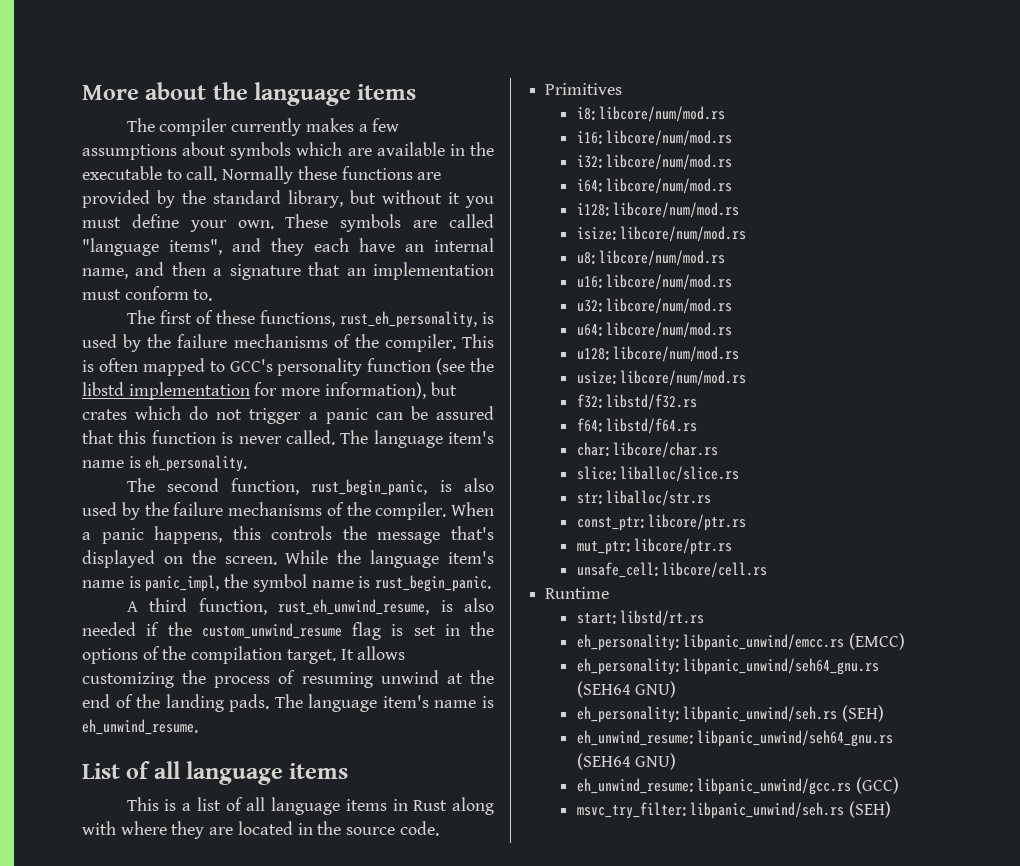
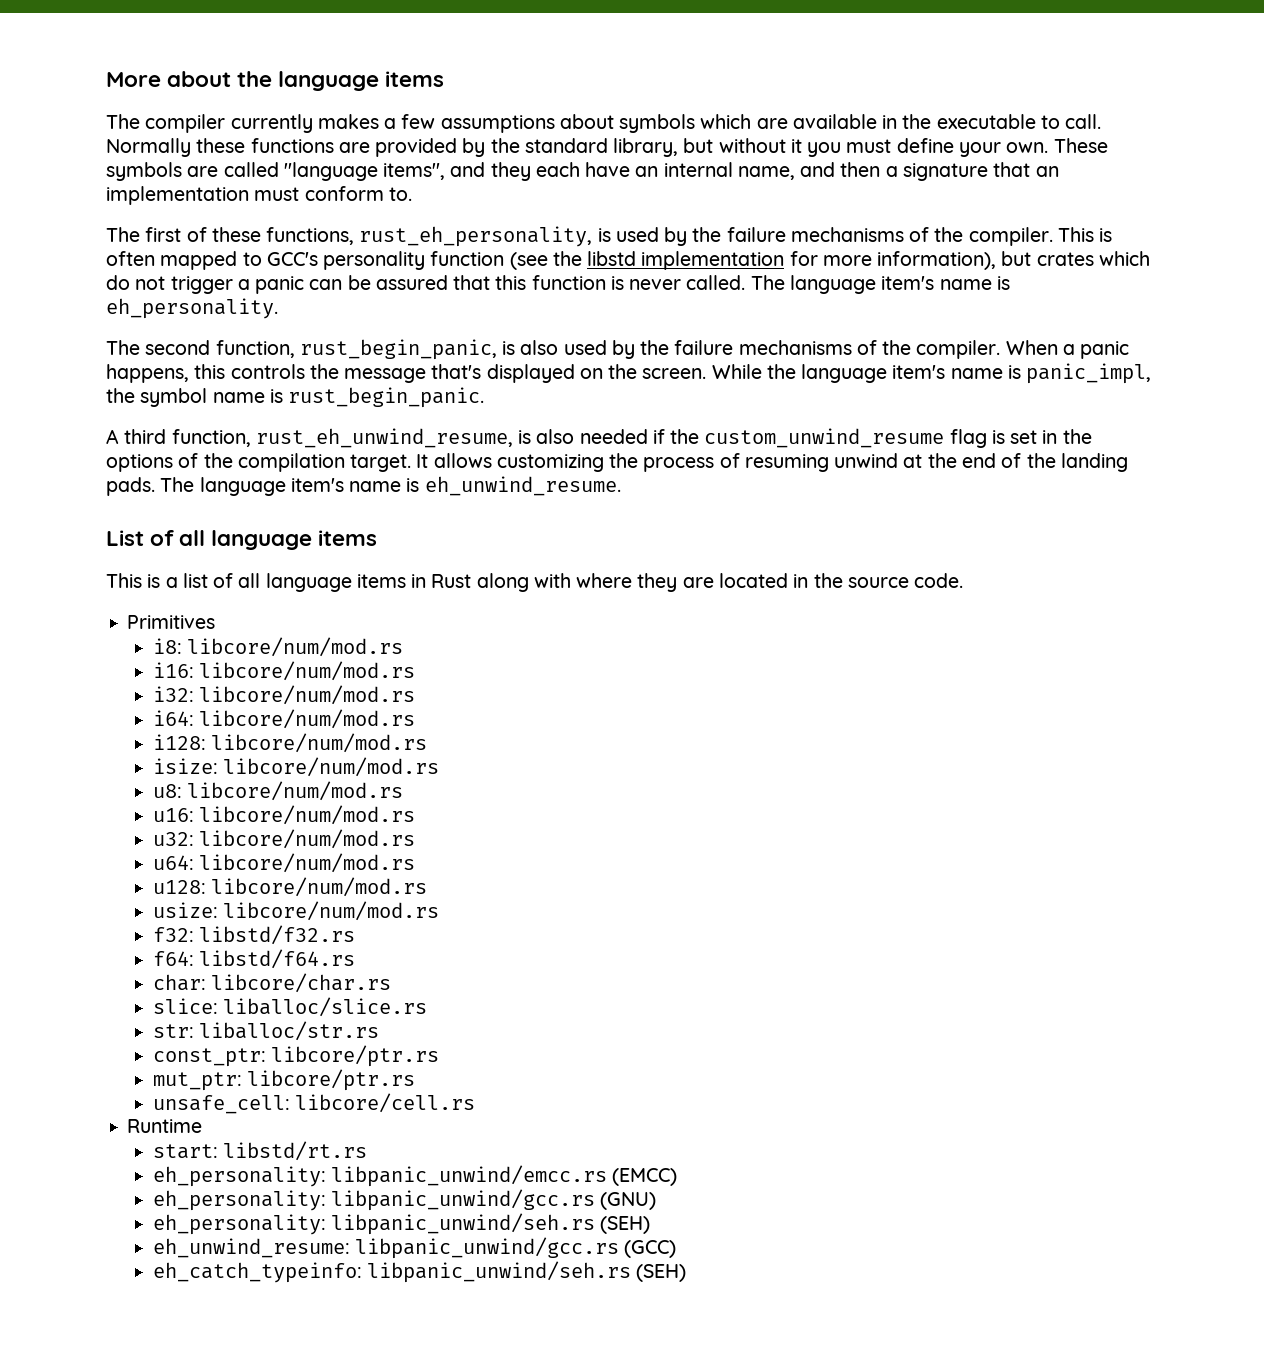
- eh_personality: libpanic_unwind/seh64_gnu.rs (SEH64 GNU)
+ eh_personality: libpanic_unwind/gcc.rs (GNU)
- eh_unwind_resume: libpanic_unwind/seh64_gnu.rs (SEH64 GNU)
- msvc_try_filter: libpanic_unwind/seh.rs (SEH)
+ eh_catch_typeinfo: libpanic_unwind/seh.rs (SEH)

